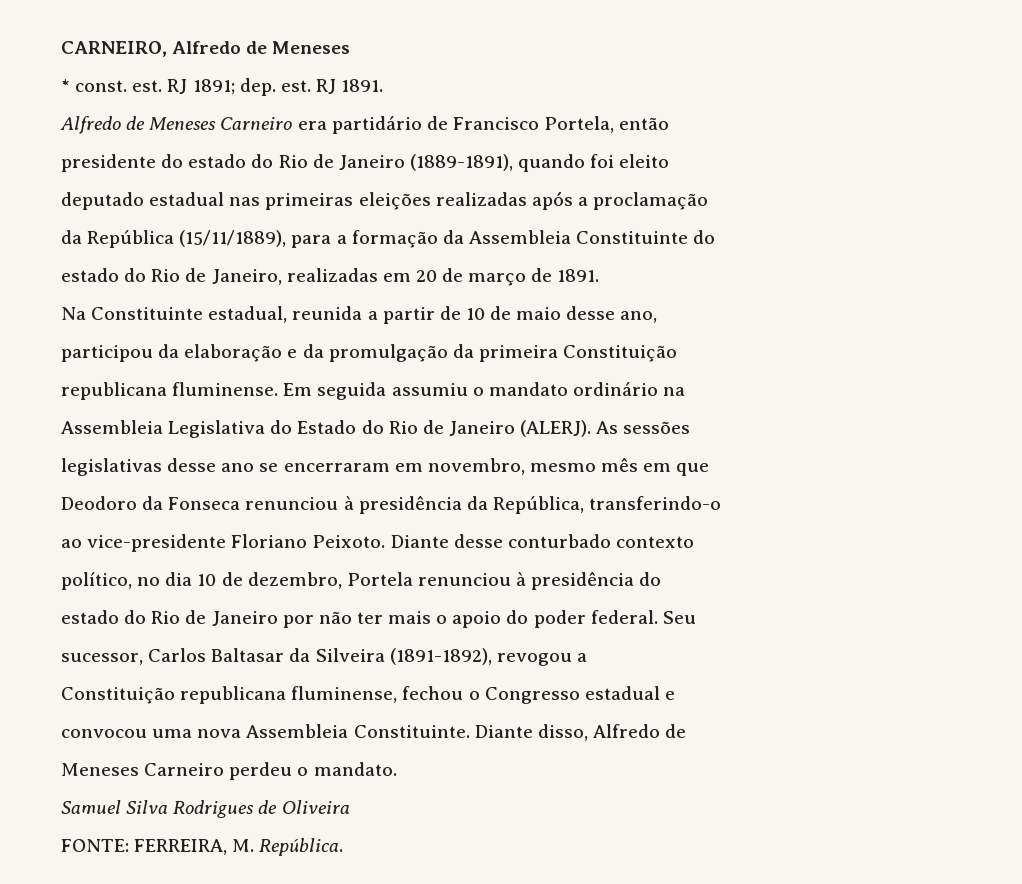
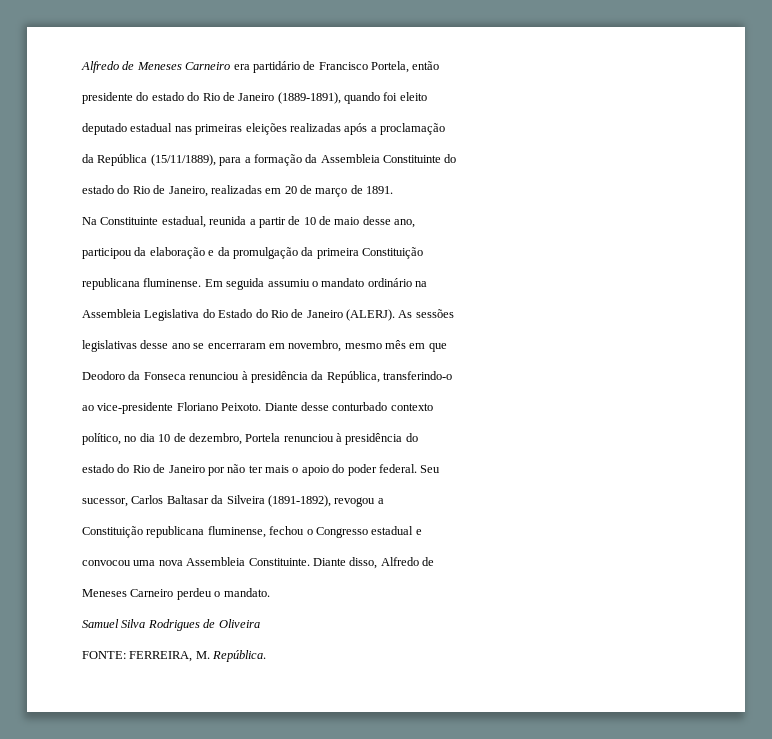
- CARNEIRO, Alfredo de Meneses
- * const. est. RJ 1891; dep. est. RJ 1891.

